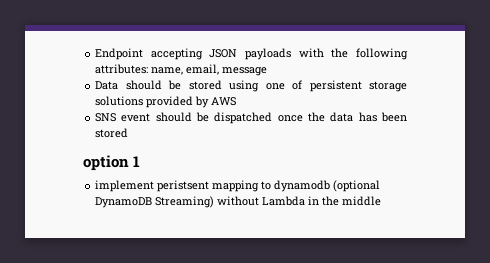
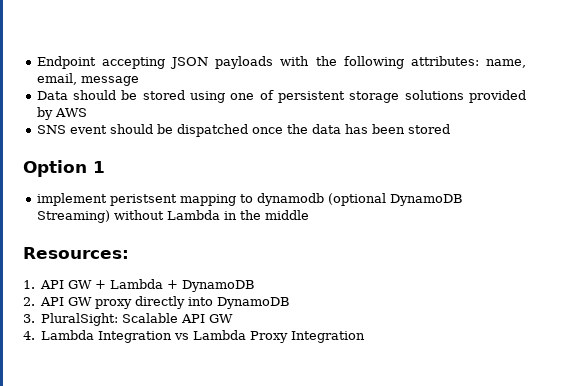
- option 1
+ Option 1
+ Resources:
+ 1. API GW + Lambda + DynamoDB
+ 2. API GW proxy directly into DynamoDB
+ 3. PluralSight: Scalable API GW
+ 4. Lambda Integration vs Lambda Proxy Integration

